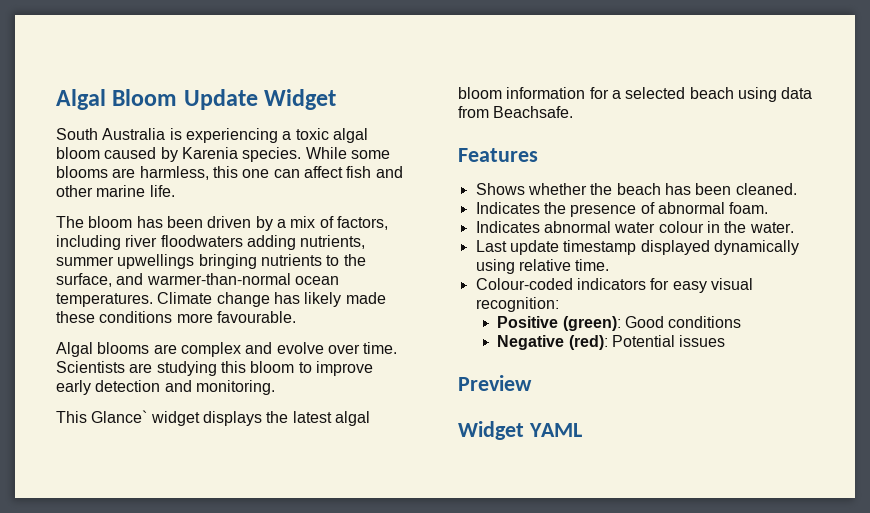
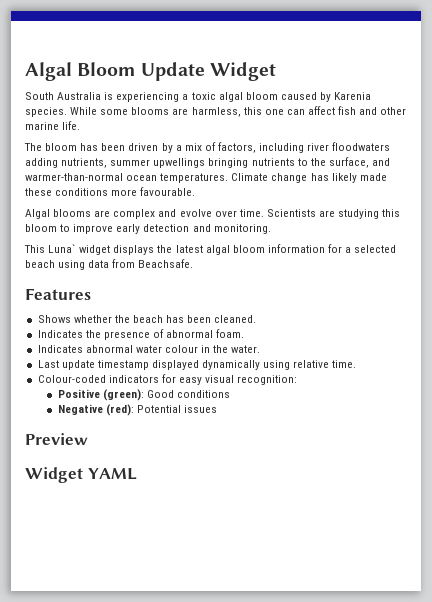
- This Glance` widget displays the latest algal bloom information for a selected beach using data from Beachsafe.
+ This Luna` widget displays the latest algal bloom information for a selected beach using data from Beachsafe.

